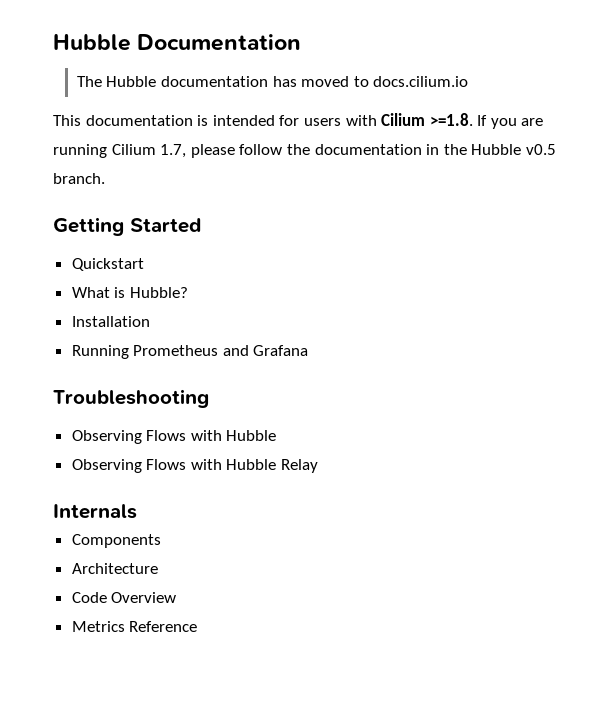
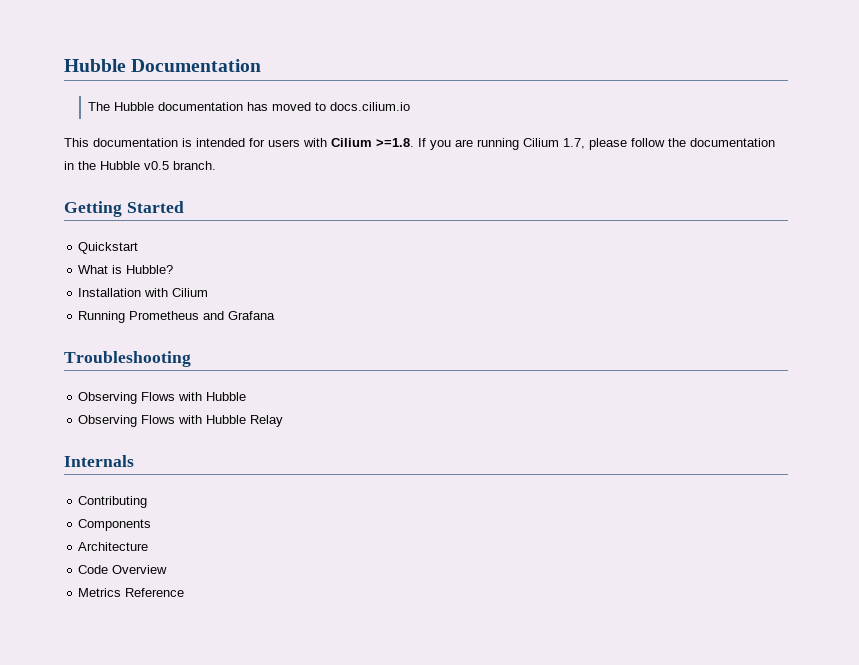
- Installation
+ Installation with Cilium
+ Contributing

